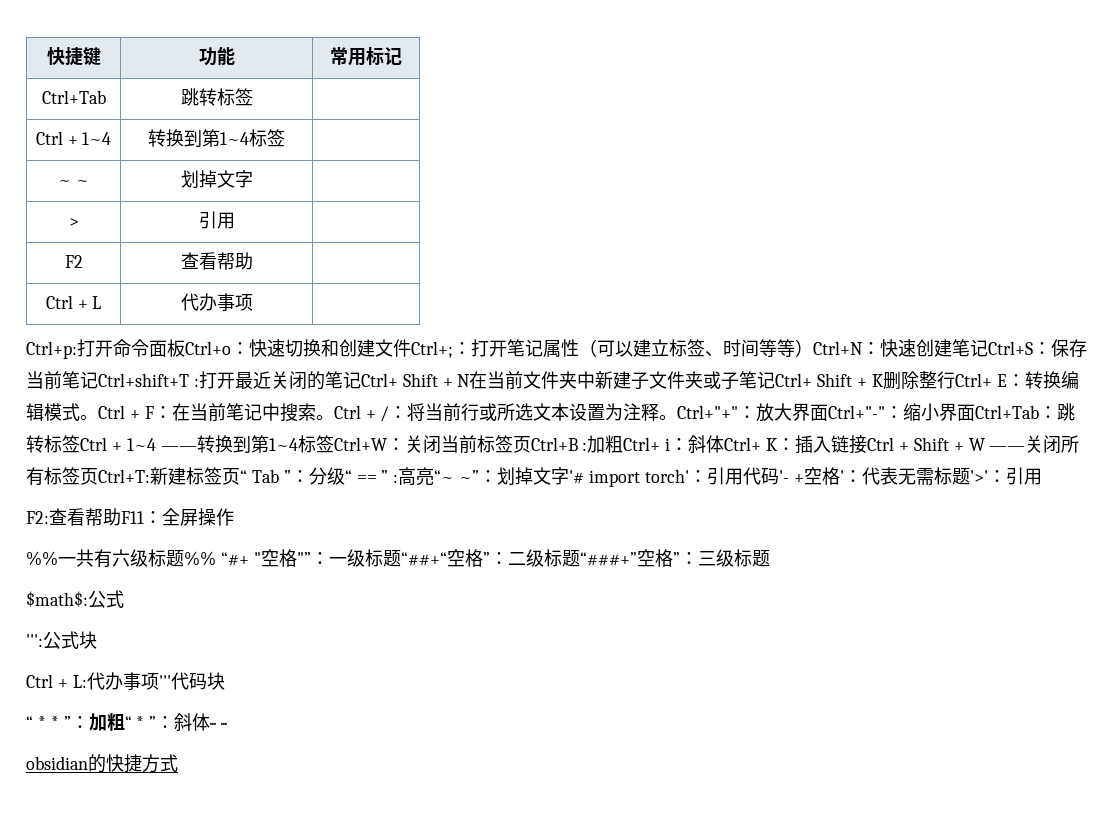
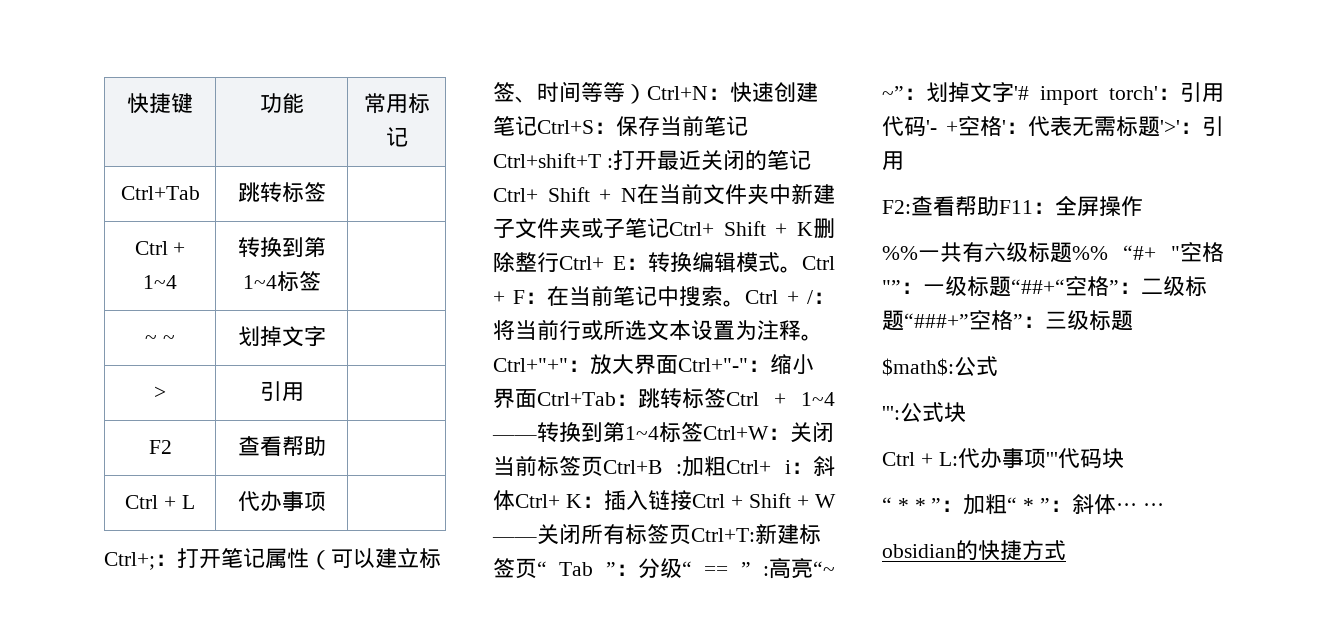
- Ctrl+p:打开命令面板Ctrl+o：快速切换和创建文件Ctrl+;：打开笔记属性（可以建立标签、时间等等）Ctrl+N：快速创建笔记Ctrl+S：保存当前笔记Ctrl+shift+T :打开最近关闭的笔记Ctrl+ Shift + N在当前文件夹中新建子文件夹或子笔记Ctrl+ Shift + K删除整行Ctrl+ E：转换编辑模式。
+ Ctrl+;：打开笔记属性（可以建立标签、时间等等）Ctrl+N：快速创建笔记Ctrl+S：保存当前笔记Ctrl+shift+T :打开最近关闭的笔记Ctrl+ Shift + N在当前文件夹中新建子文件夹或子笔记Ctrl+ Shift + K删除整行Ctrl+ E：转换编辑模式。

